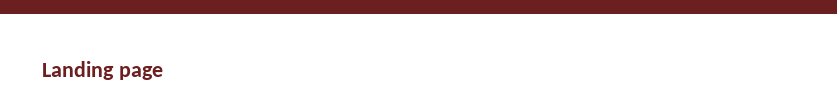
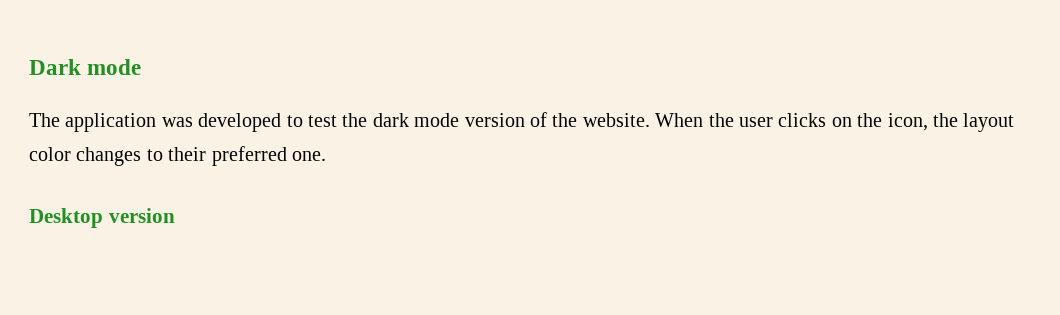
- Landing page
+ Dark mode
+ The application was developed to test the dark mode version of the website. When the user clicks on the icon, the layout color changes to their preferred one.
+ Desktop version

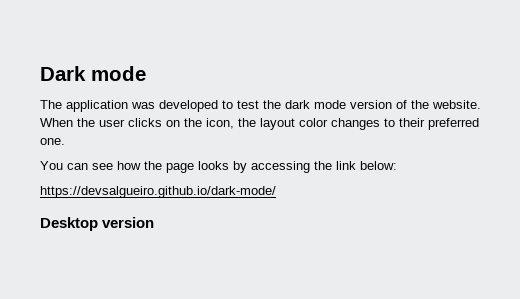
+ You can see how the page looks by accessing the link below:
+ https://devsalgueiro.github.io/dark-mode/

